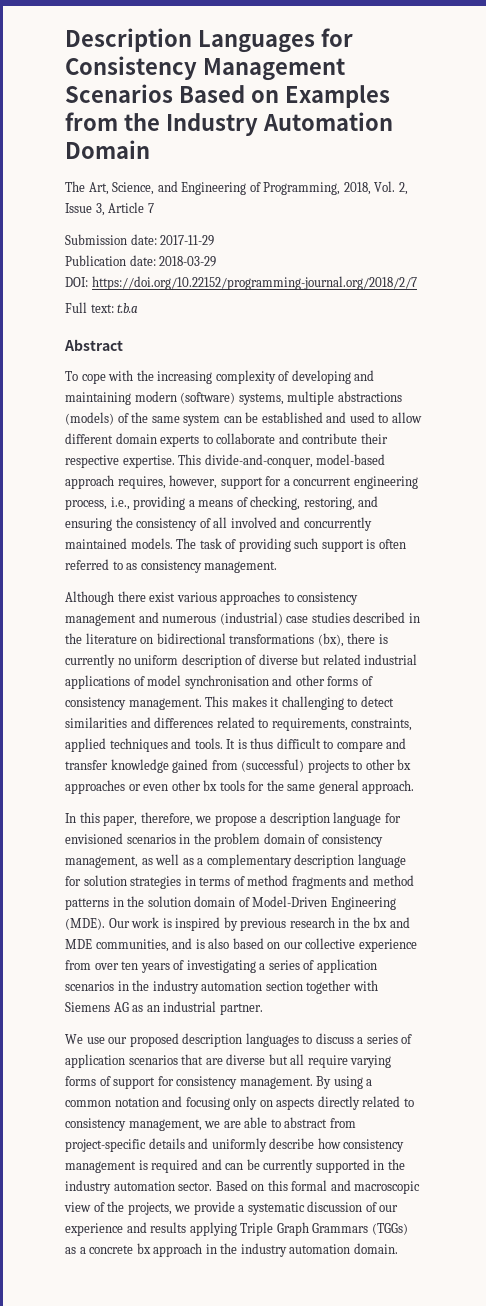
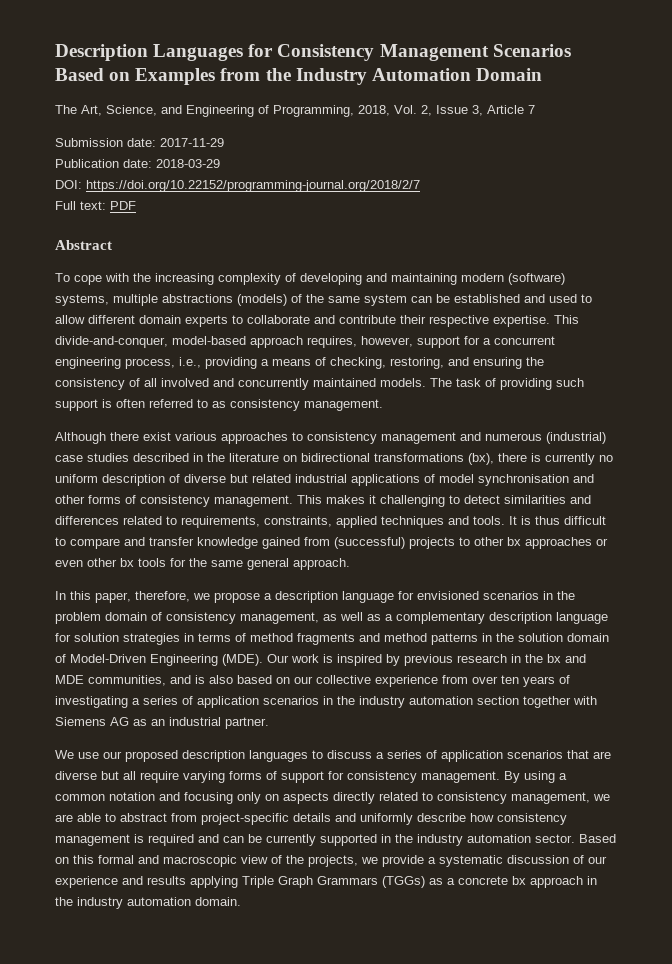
- Full text: t.b.a
+ Full text: PDF

